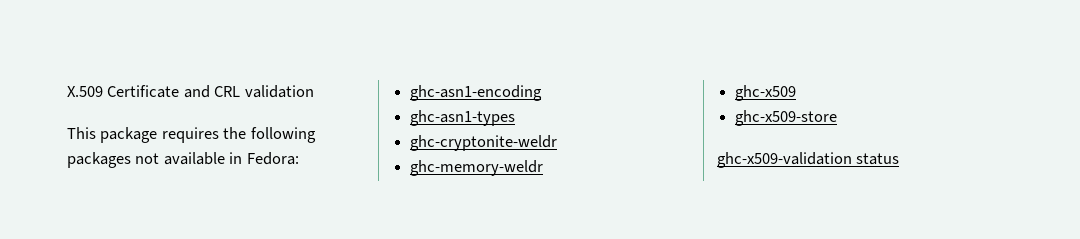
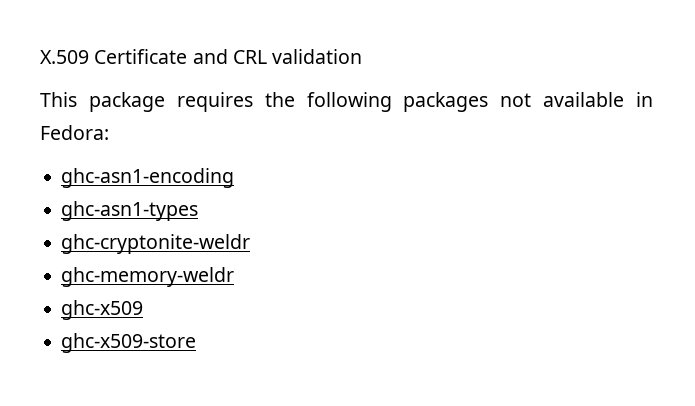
- ghc-x509-validation status

